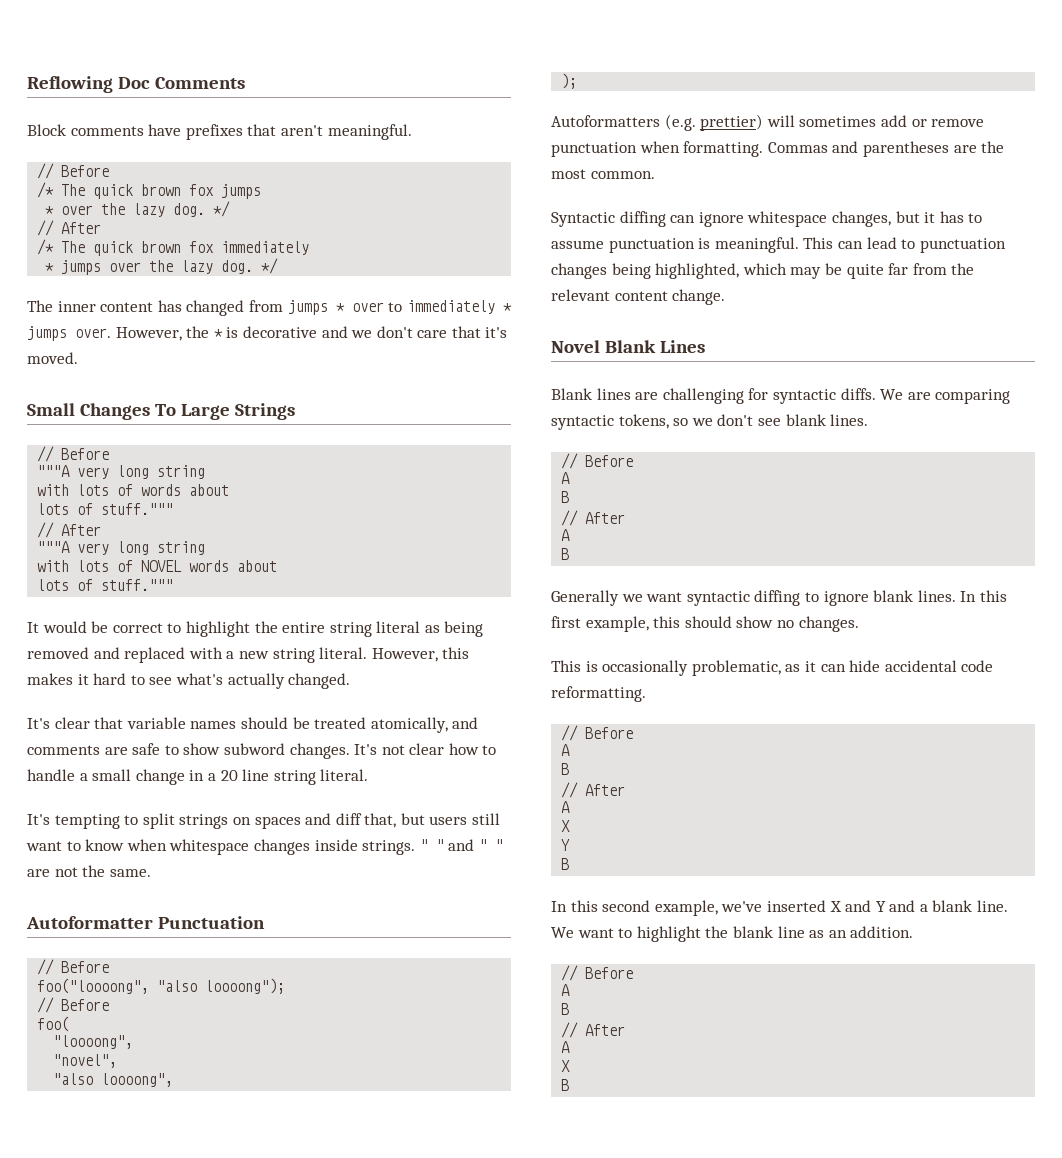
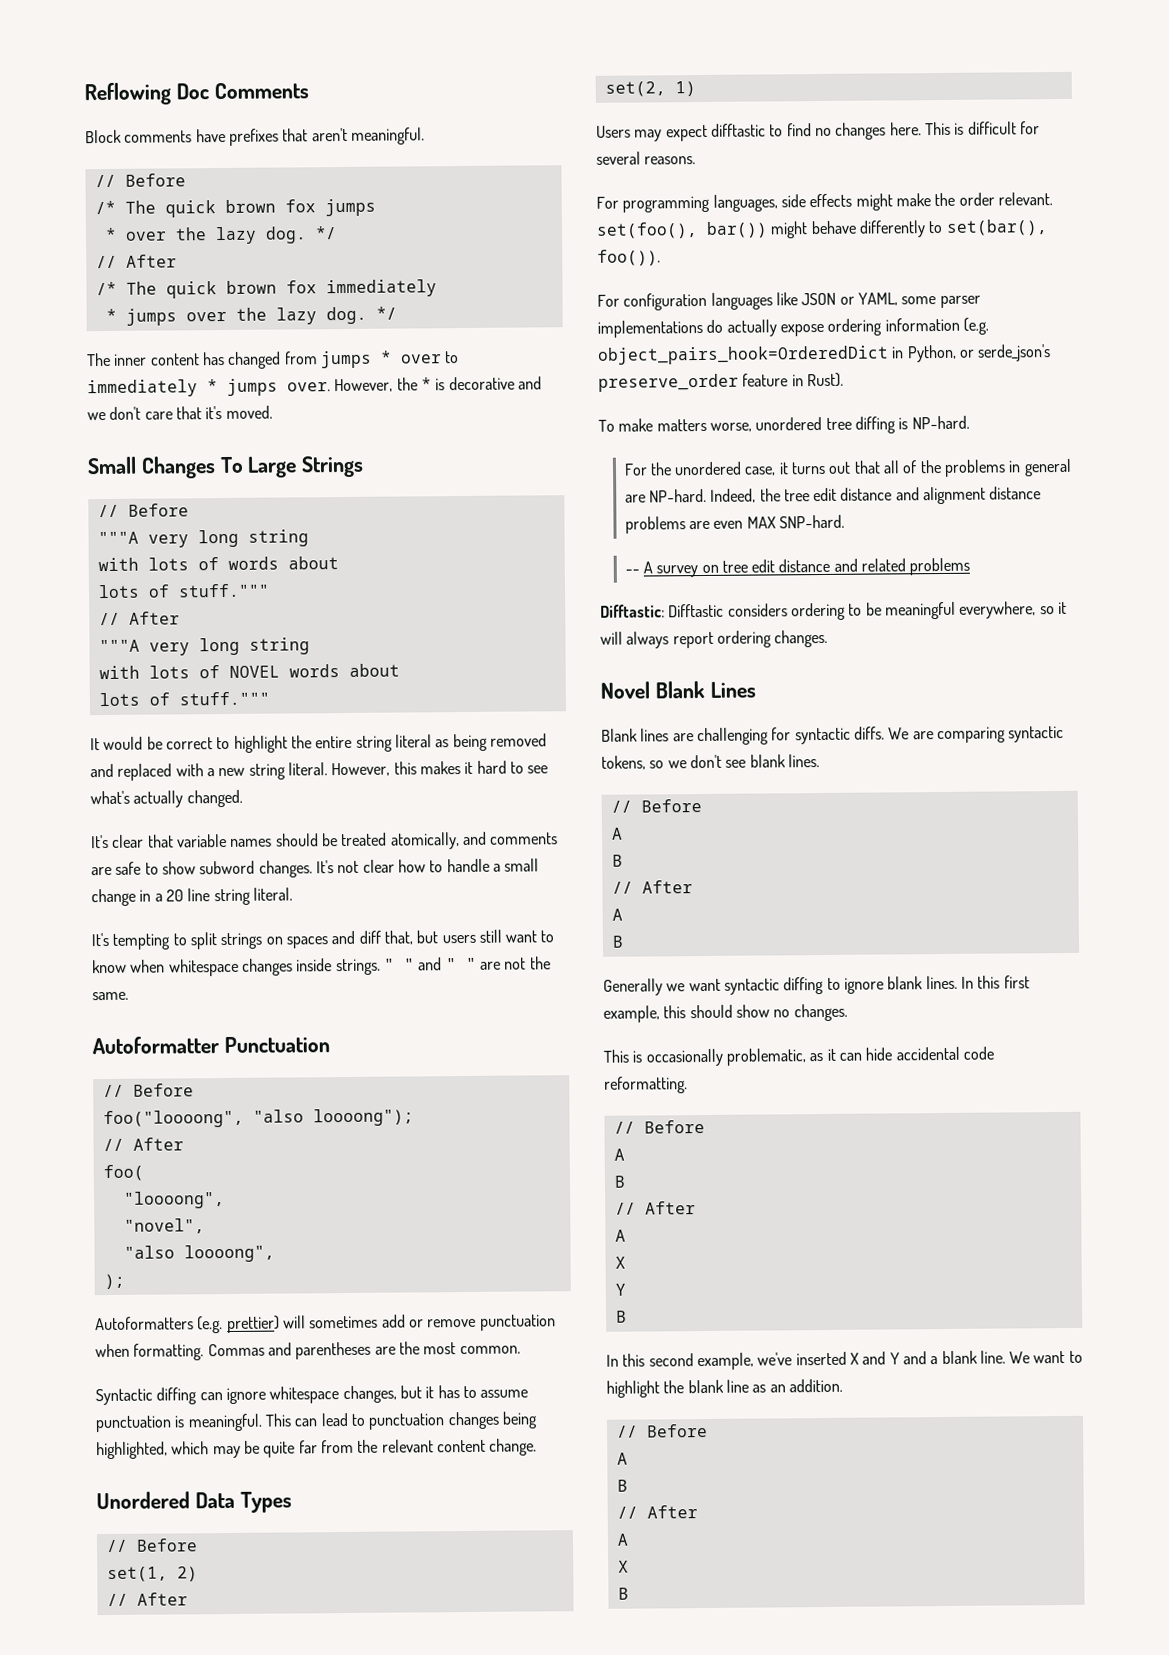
  foo("loooong", "also loooong");
- // Before
+ // After
+ Unordered Data Types
+ // Before
+ set(1, 2)
+ // After
+ set(2, 1)
+ Users may expect difftastic to find no changes here. This is difficult for several reasons.
+ For programming languages, side effects might make the order relevant. set(foo(), bar()) might behave differently to set(bar(), foo()).
+ For configuration languages like JSON or YAML, some parser implementations do actually expose ordering information (e.g. object_pairs_hook=OrderedDict in Python, or serde_json's preserve_order feature in Rust).
+ To make matters worse, unordered tree diffing is NP-hard.
+ For the unordered case, it turns out that all of the problems in general are NP-hard. Indeed, the tree edit distance and alignment distance problems are even MAX SNP-hard.
+ -- A survey on tree edit distance and related problems
+ Difftastic: Difftastic considers ordering to be meaningful everywhere, so it will always report ordering changes.

